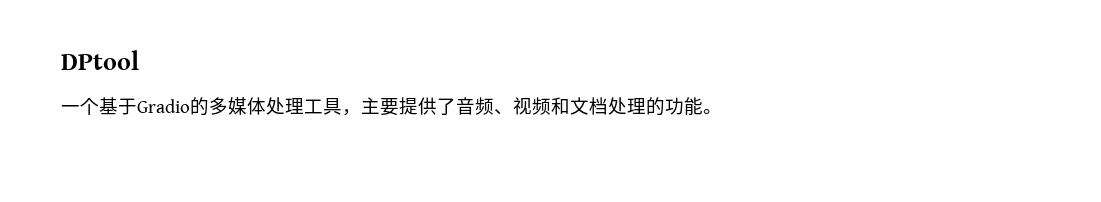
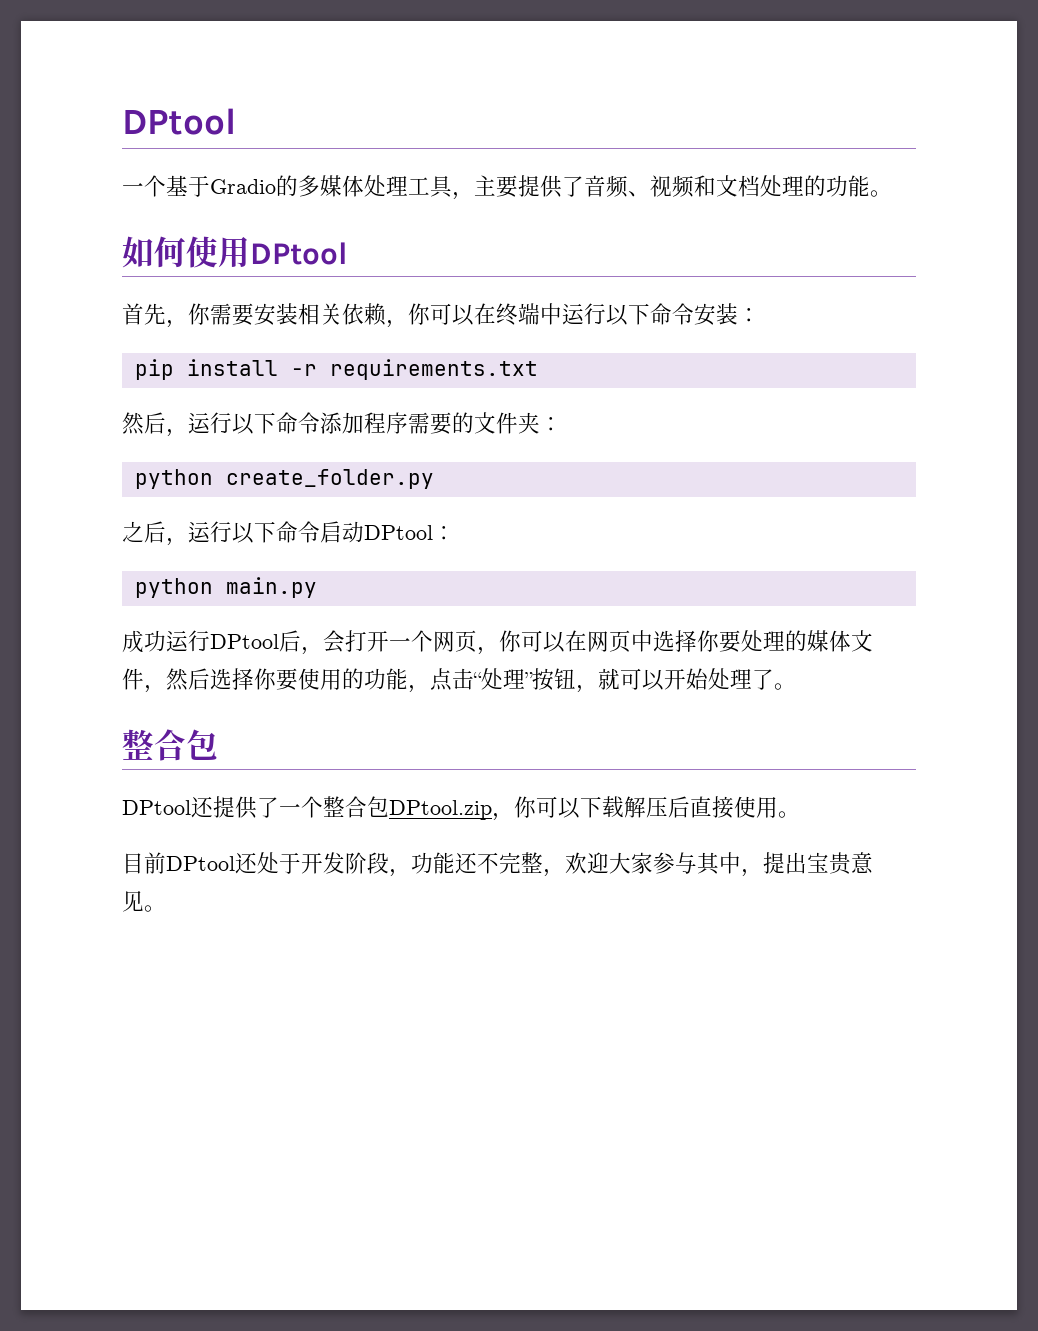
+ 如何使用DPtool
+ 首先，你需要安装相关依赖，你可以在终端中运行以下命令安装：
+ pip install -r requirements.txt
+ 然后，运行以下命令添加程序需要的文件夹：
+ python create_folder.py
+ 之后，运行以下命令启动DPtool：
+ python main.py
+ 成功运行DPtool后，会打开一个网页，你可以在网页中选择你要处理的媒体文件，然后选择你要使用的功能，点击“处理”按钮，就可以开始处理了。
+ 整合包
+ DPtool还提供了一个整合包DPtool.zip，你可以下载解压后直接使用。
+ 目前DPtool还处于开发阶段，功能还不完整，欢迎大家参与其中，提出宝贵意见。

